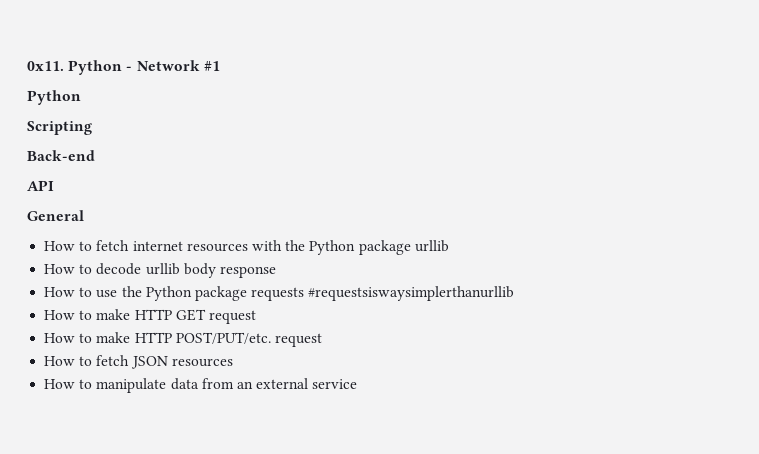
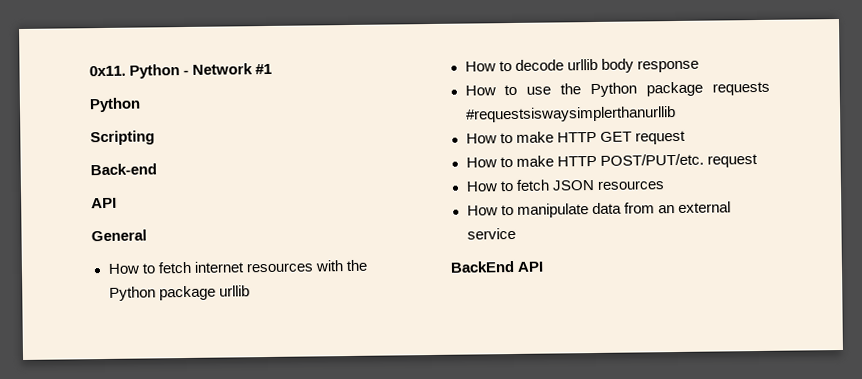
+ BackEnd API

